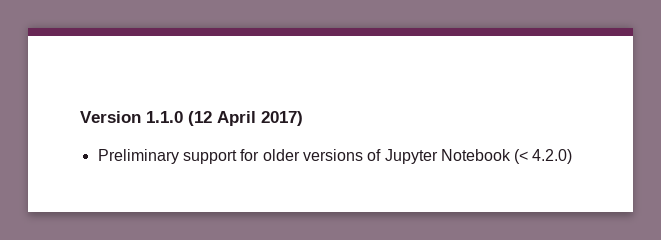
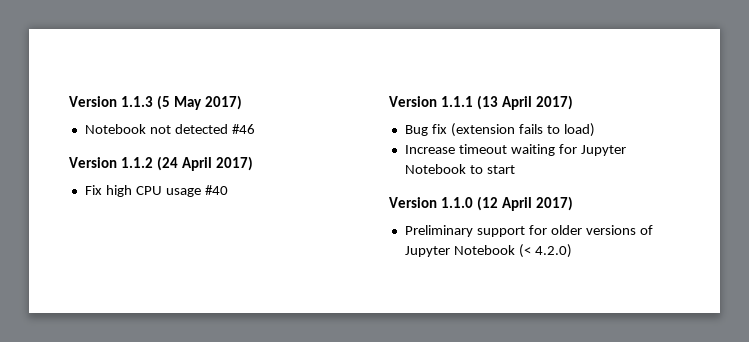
+ Version 1.1.3 (5 May 2017)
+ Notebook not detected #46
+ Version 1.1.2 (24 April 2017)
+ Fix high CPU usage #40
+ Version 1.1.1 (13 April 2017)
+ Bug fix (extension fails to load)
+ Increase timeout waiting for Jupyter Notebook to start

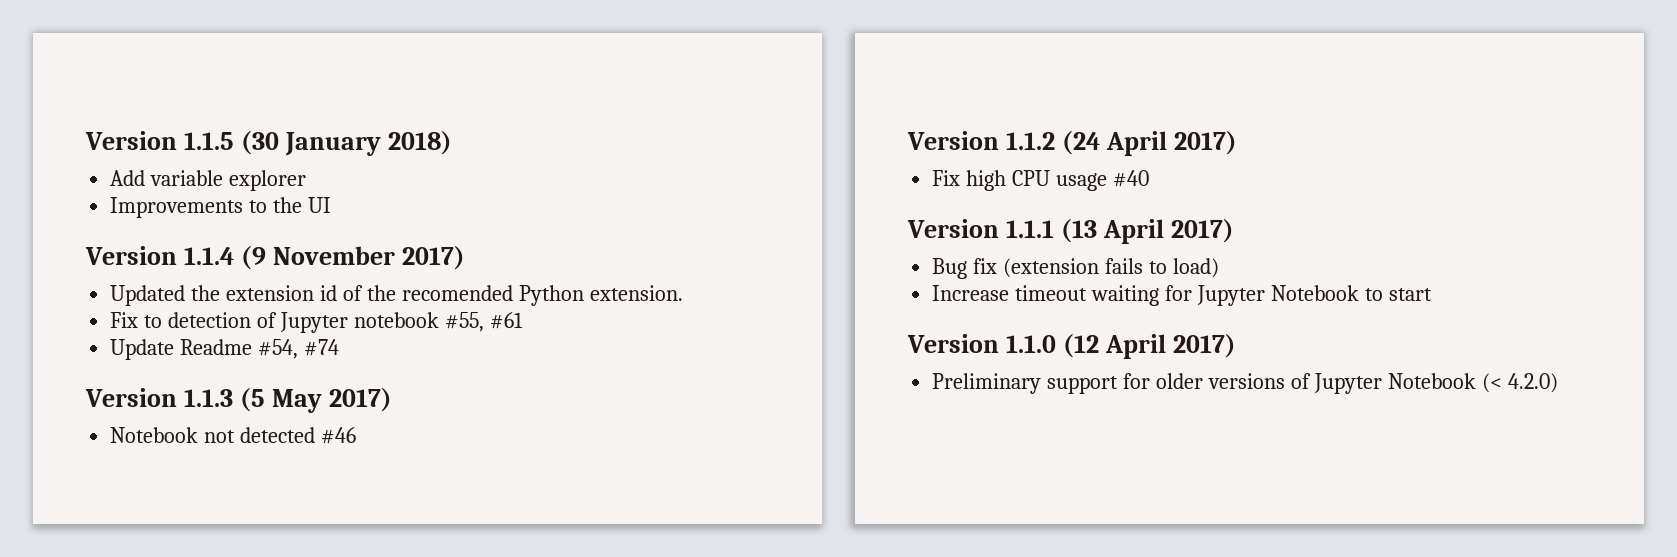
+ Version 1.1.5 (30 January 2018)
+ Add variable explorer
+ Improvements to the UI
+ Version 1.1.4 (9 November 2017)
+ Updated the extension id of the recomended Python extension.
+ Fix to detection of Jupyter notebook #55, #61
+ Update Readme #54, #74

